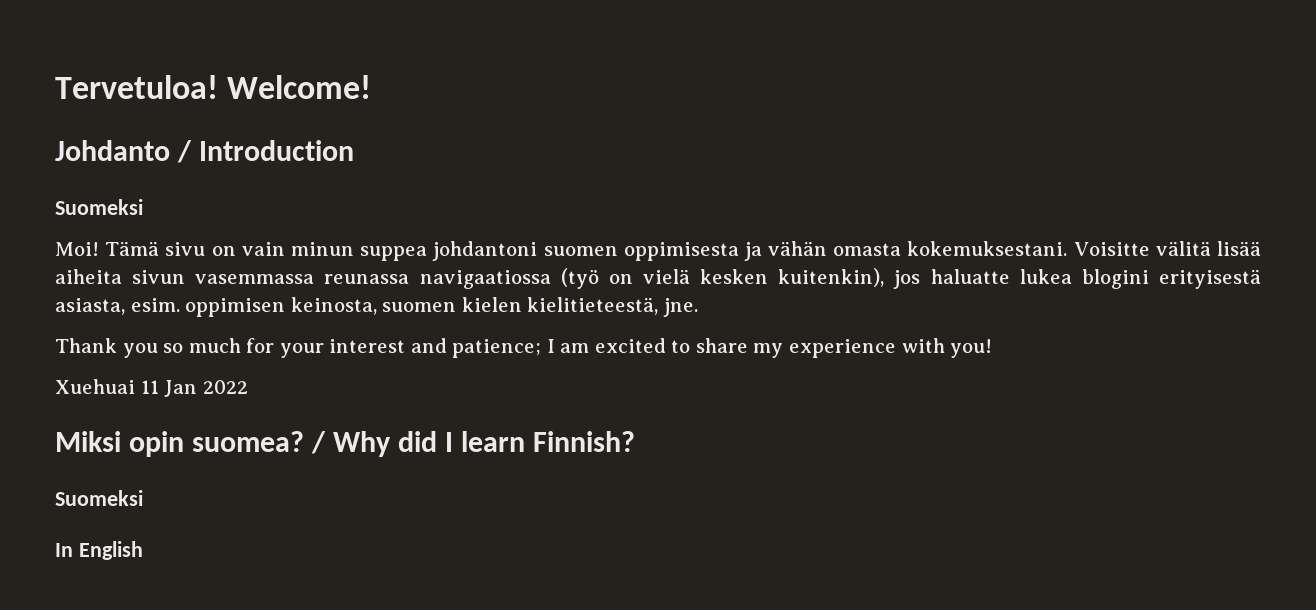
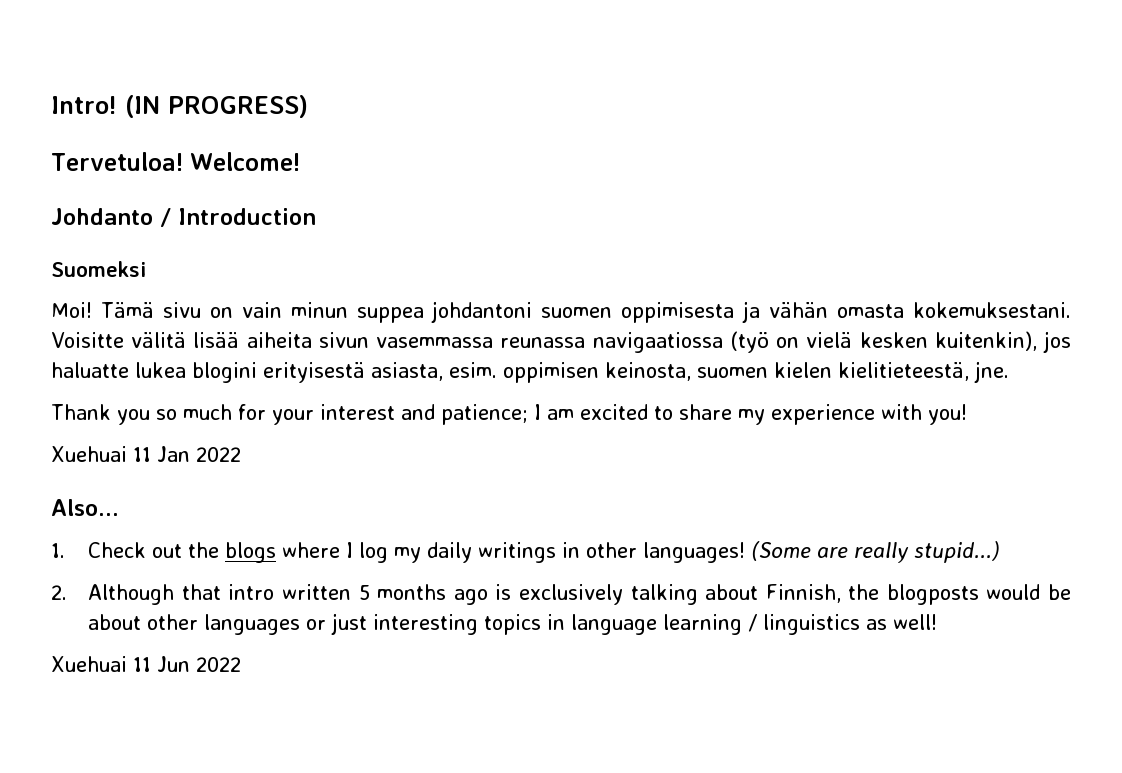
+ Intro! (IN PROGRESS)
- Miksi opin suomea? / Why did I learn Finnish?
- Suomeksi
- In English
+ Also...
+ 1. Check out the blogs where I log my daily writings in other languages! (Some are really stupid...)
+ 2. Although that intro written 5 months ago is exclusively talking about Finnish, the blogposts would be about other languages or just interesting topics in language learning / linguistics as well!
+ Xuehuai 11 Jun 2022

